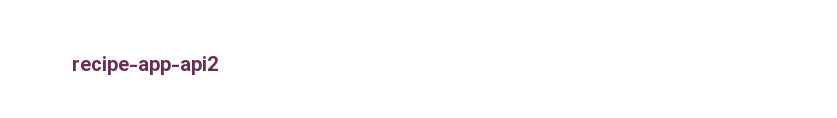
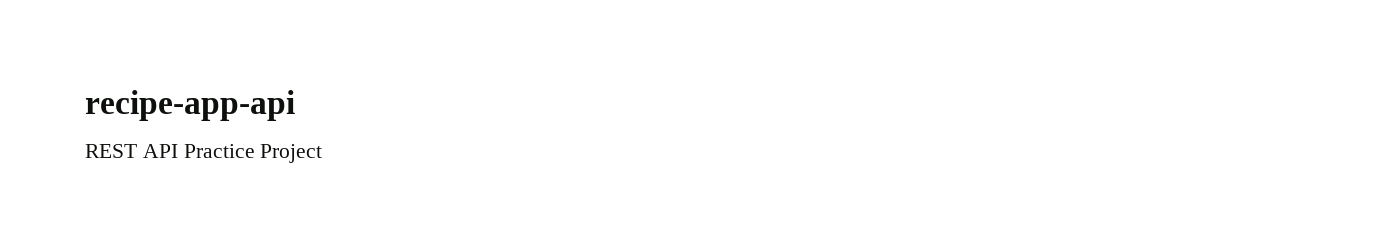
- recipe-app-api2
+ recipe-app-api
+ REST API Practice Project

